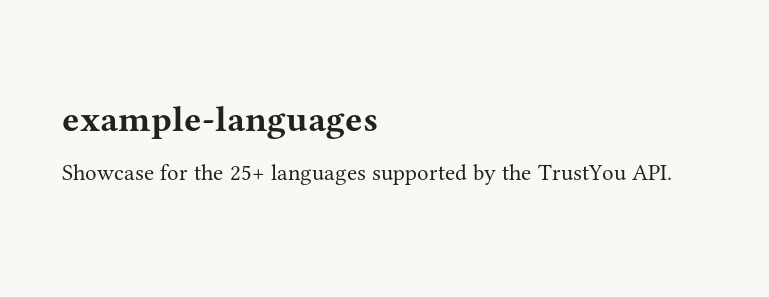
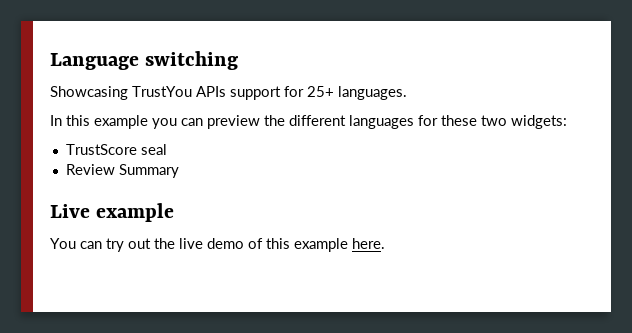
- example-languages
- Showcase for the 25+ languages supported by the TrustYou API.
+ Language switching
+ Showcasing TrustYou APIs support for 25+ languages.
+ In this example you can preview the different languages for these two widgets:
+ TrustScore seal
+ Review Summary
+ Live example
+ You can try out the live demo of this example here.

